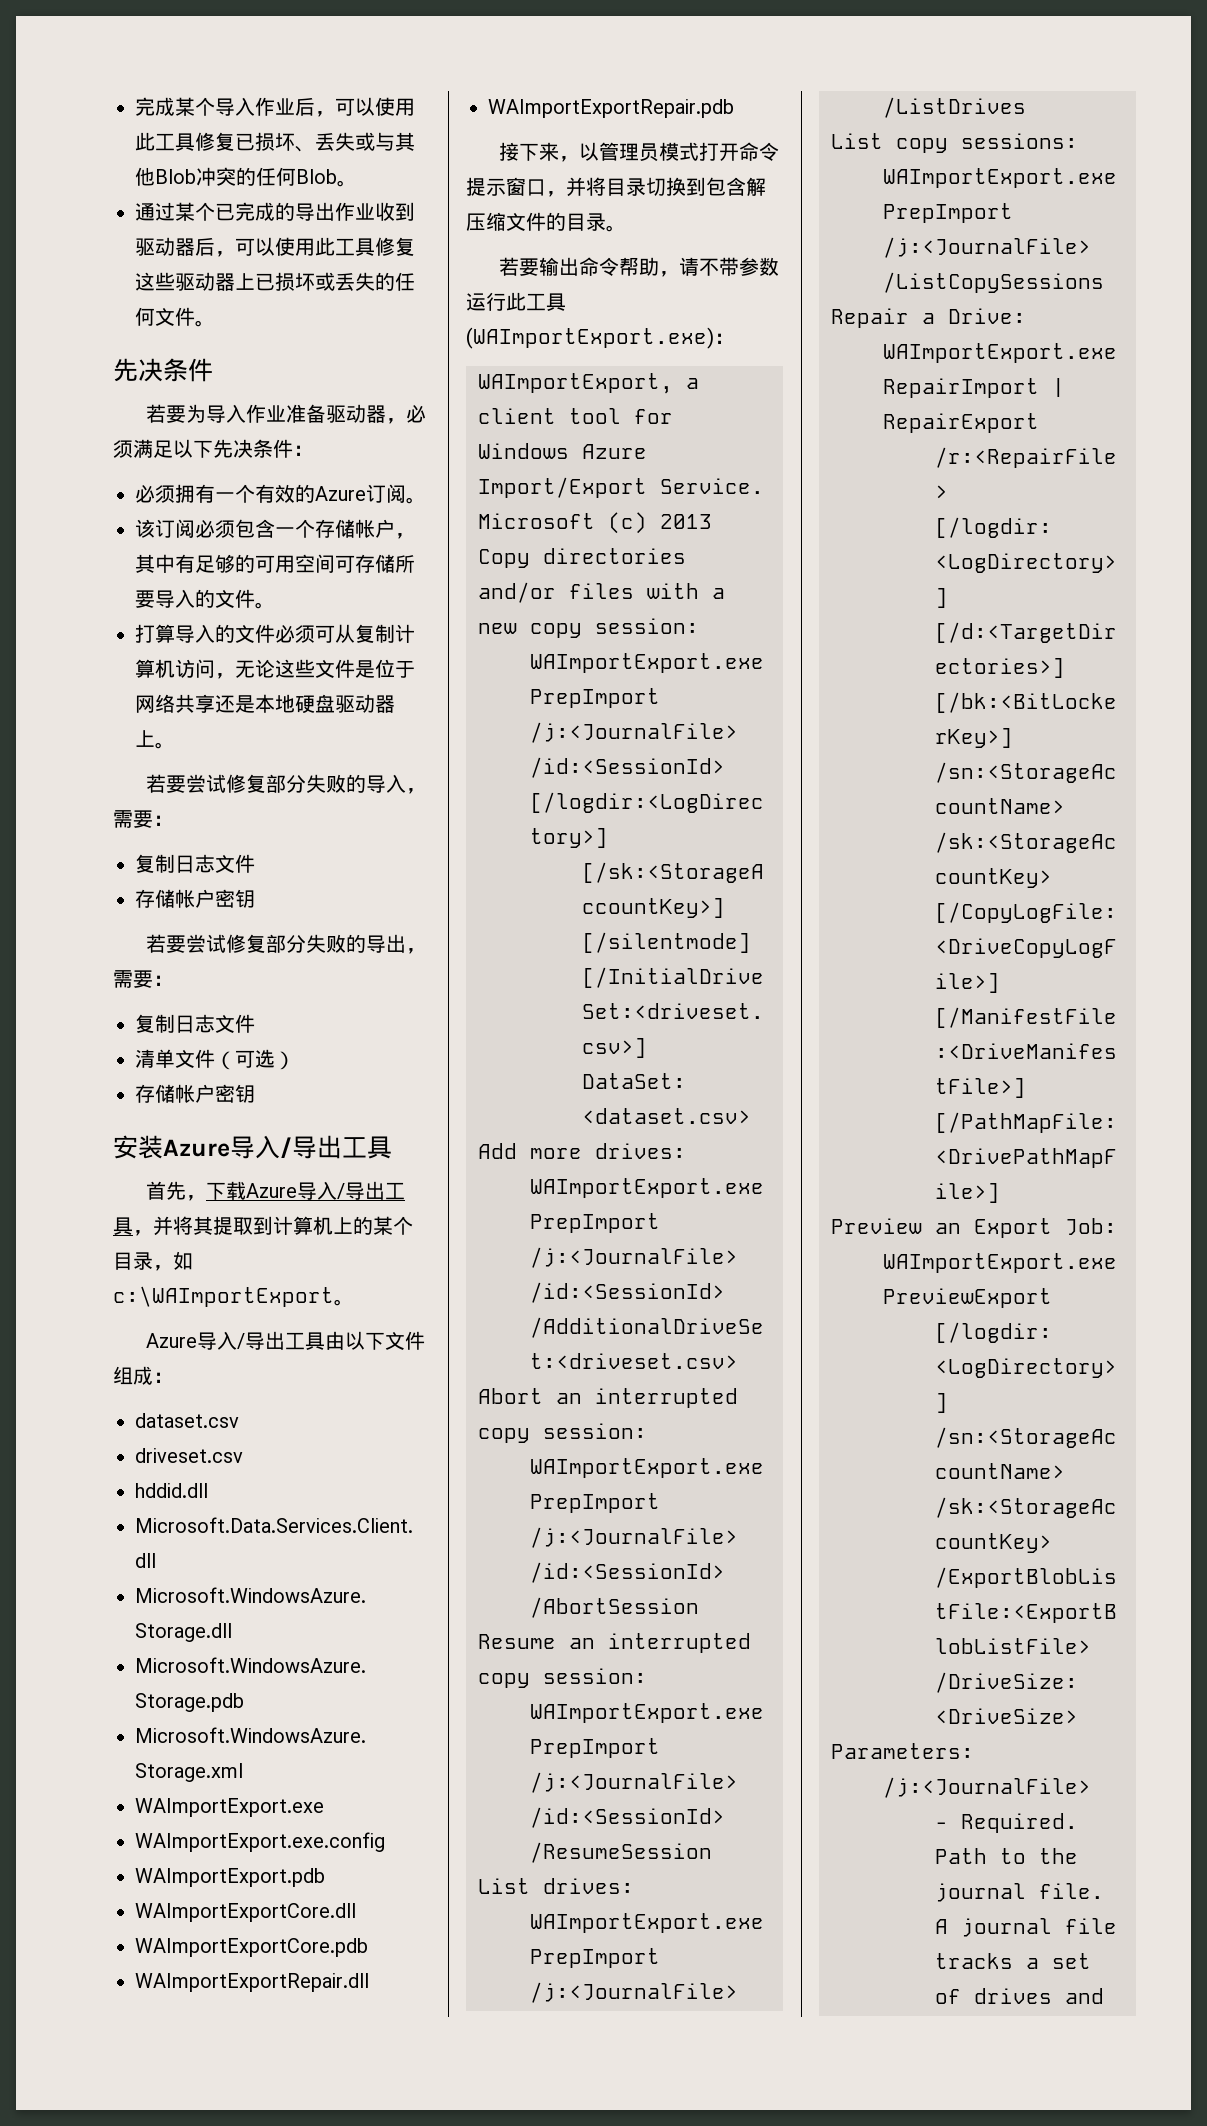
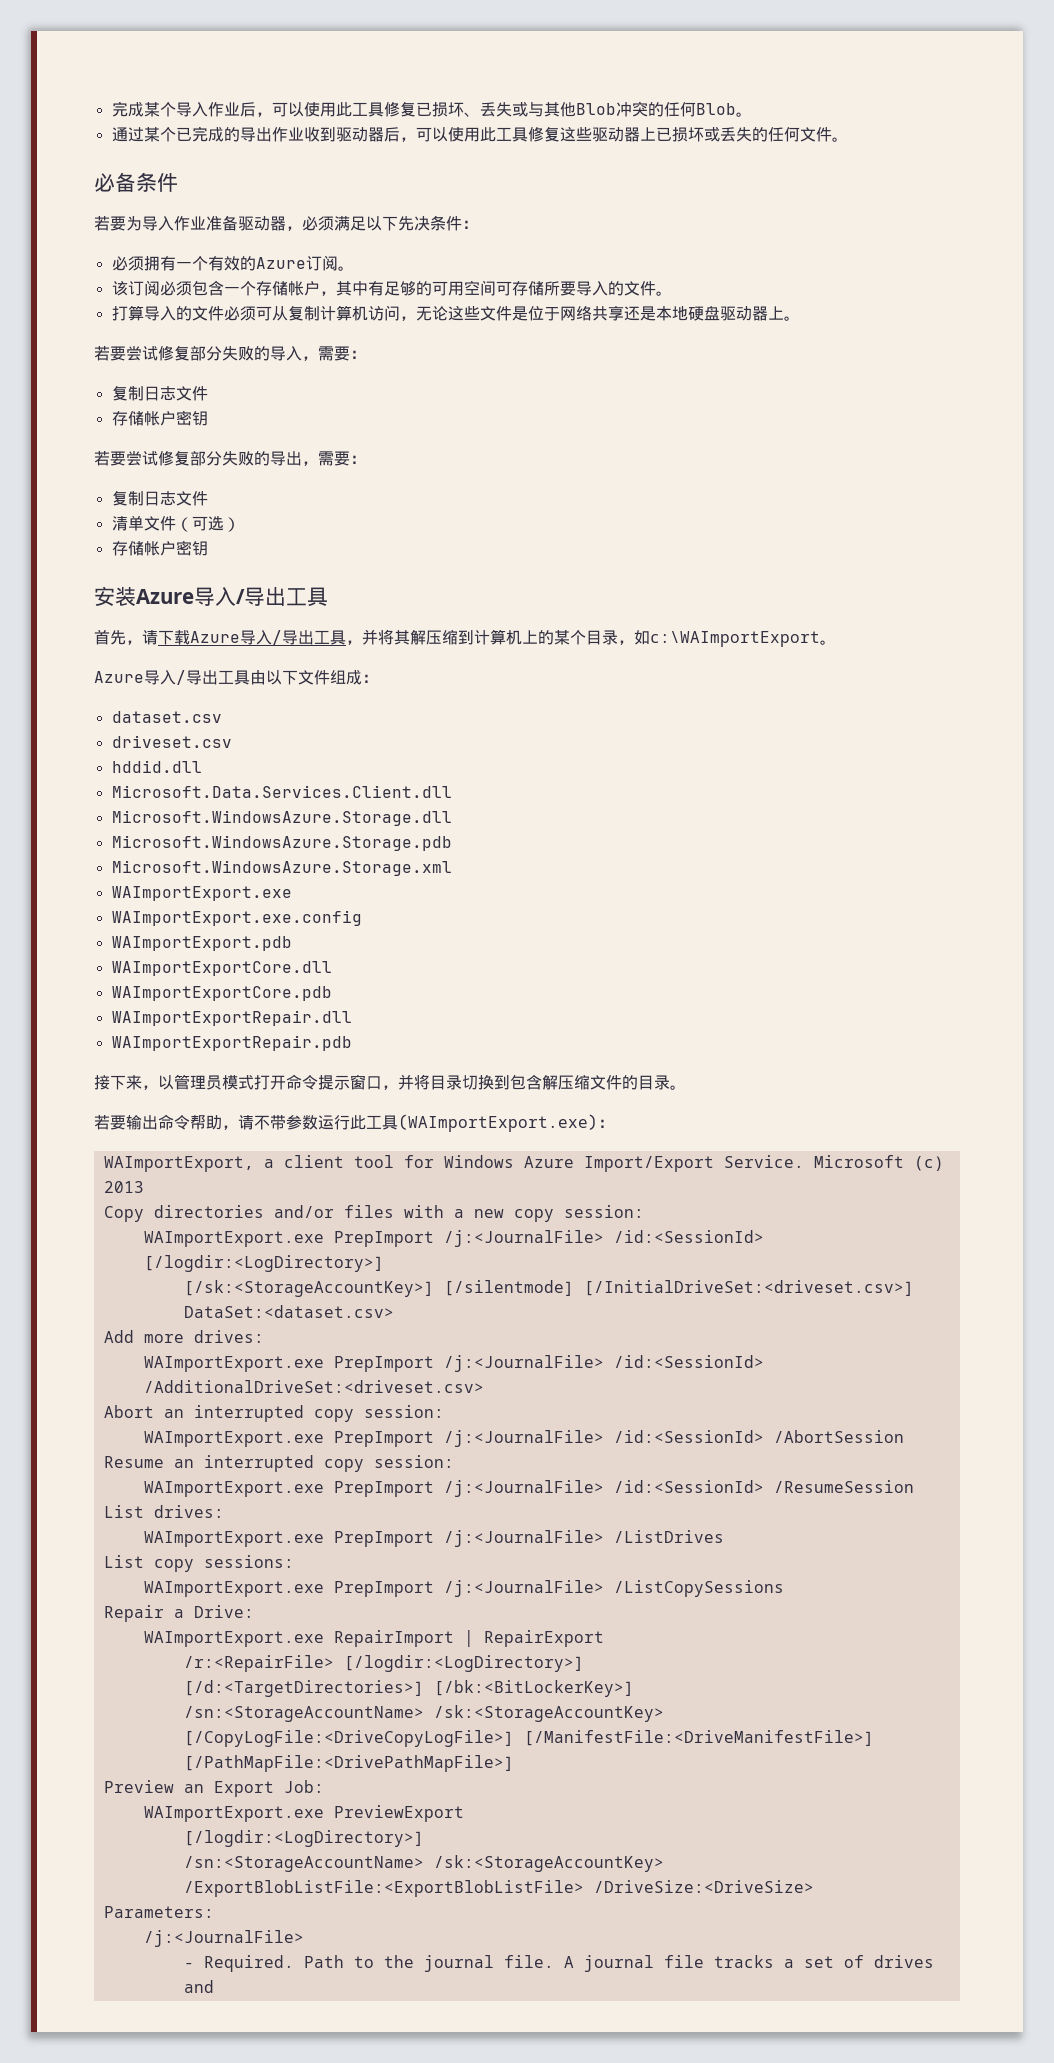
  通过某个已完成的导出作业收到驱动器后，可以使用此工具修复这些驱动器上已损坏或丢失的任何文件。
- 先决条件
+ 必备条件
- 首先，下载Azure导入/导出工具，并将其提取到计算机上的某个目录，如c:\WAImportExport。
+ 首先，请下载Azure导入/导出工具，并将其解压缩到计算机上的某个目录，如c:\WAImportExport。

